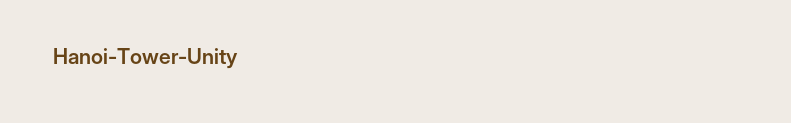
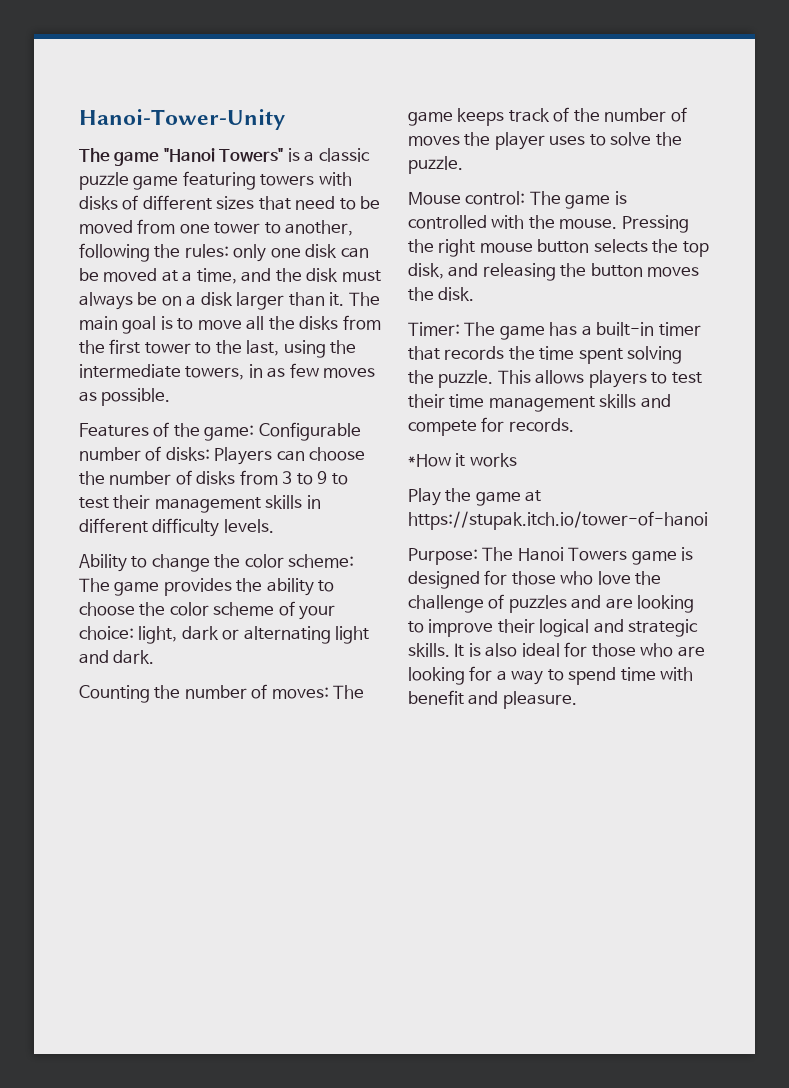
+ The game "Hanoi Towers" is a classic puzzle game featuring towers with disks of different sizes that need to be moved from one tower to another, following the rules: only one disk can be moved at a time, and the disk must always be on a disk larger than it. The main goal is to move all the disks from the first tower to the last, using the intermediate towers, in as few moves as possible.
+ Features of the game: Configurable number of disks: Players can choose the number of disks from 3 to 9 to test their management skills in different difficulty levels.
+ Ability to change the color scheme: The game provides the ability to choose the color scheme of your choice: light, dark or alternating light and dark.
+ Counting the number of moves: The game keeps track of the number of moves the player uses to solve the puzzle.
+ Mouse control: The game is controlled with the mouse. Pressing the right mouse button selects the top disk, and releasing the button moves the disk.
+ Timer: The game has a built-in timer that records the time spent solving the puzzle. This allows players to test their time management skills and compete for records.
+ *How it works
+ Play the game at https://stupak.itch.io/tower-of-hanoi
+ Purpose: The Hanoi Towers game is designed for those who love the challenge of puzzles and are looking to improve their logical and strategic skills. It is also ideal for those who are looking for a way to spend time with benefit and pleasure.

